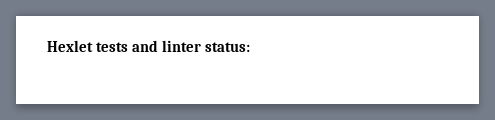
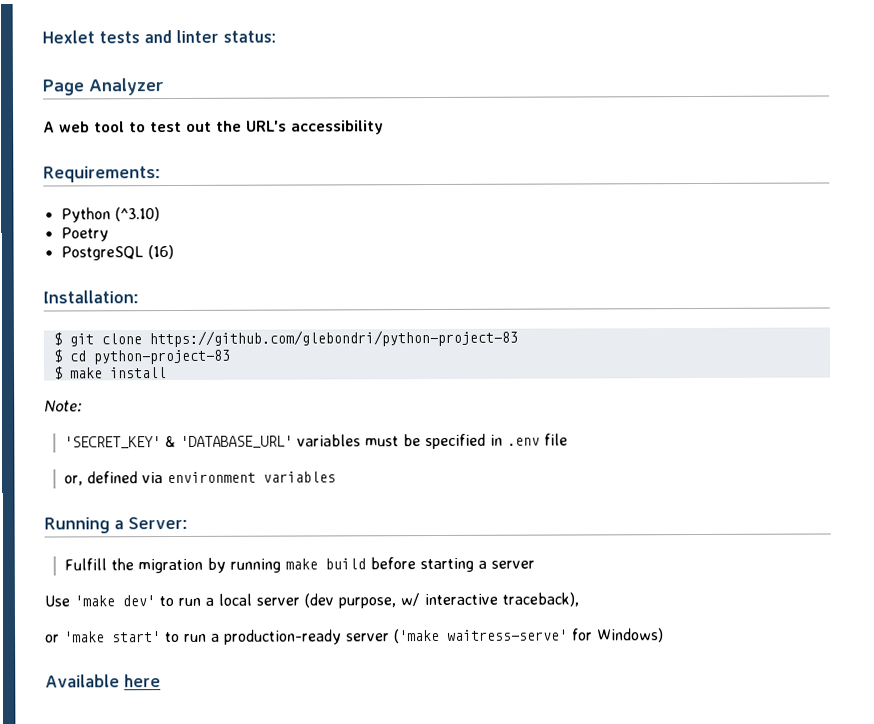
+ Page Analyzer
+ A web tool to test out the URL's accessibility
+ Requirements:
+ Python (^3.10)
+ Poetry
+ PostgreSQL (16)
+ Installation:
+ $ git clone https://github.com/glebondri/python-project-83
+ $ cd python-project-83
+ $ make install
+ Note:
+ 'SECRET_KEY' & 'DATABASE_URL' variables must be specified in .env file
+ or, defined via environment variables
+ Running a Server:
+ Fulfill the migration by running make build before starting a server
+ Use 'make dev' to run a local server (dev purpose, w/ interactive traceback),
+ or 'make start' to run a production-ready server ('make waitress-serve' for Windows)
+ Available here

